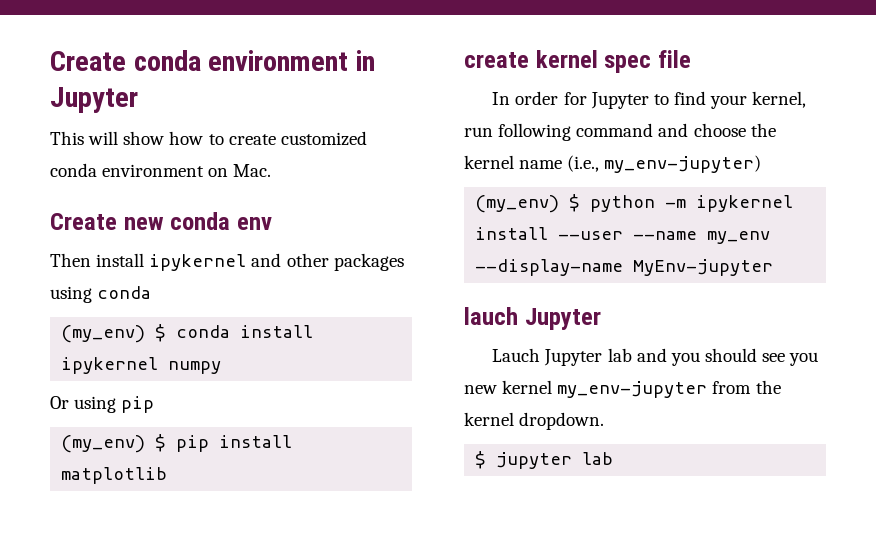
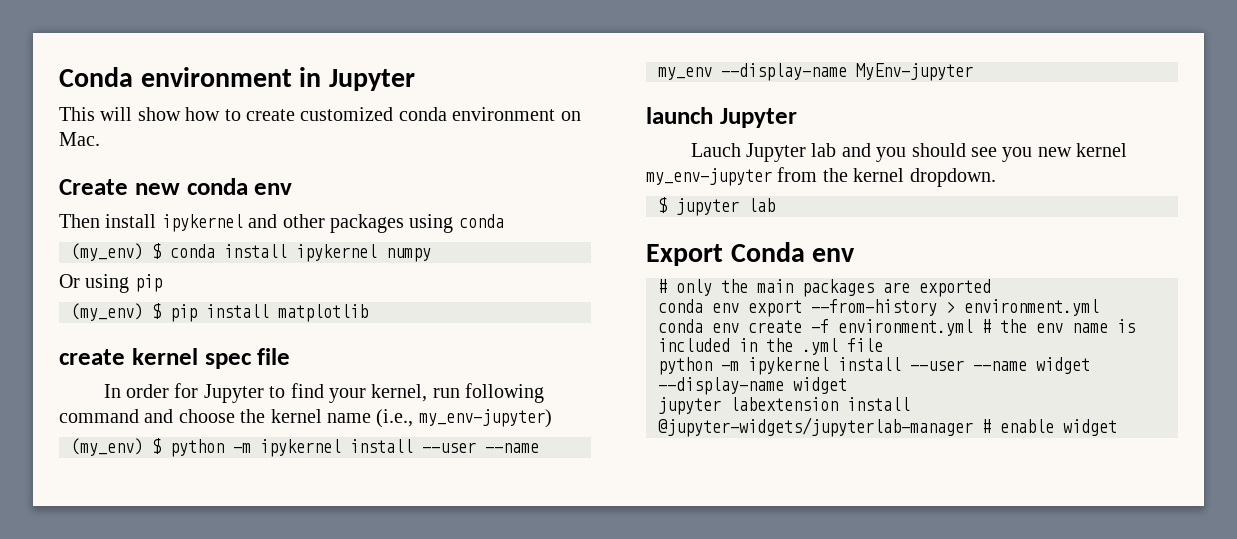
- Create conda environment in Jupyter
+ Conda environment in Jupyter
- lauch Jupyter
+ launch Jupyter
+ Export Conda env
+ # only the main packages are exported
+ conda env export --from-history > environment.yml
+ conda env create -f environment.yml # the env name is included in the .yml file
+ python -m ipykernel install --user --name widget --display-name widget
+ jupyter labextension install @jupyter-widgets/jupyterlab-manager # enable widget

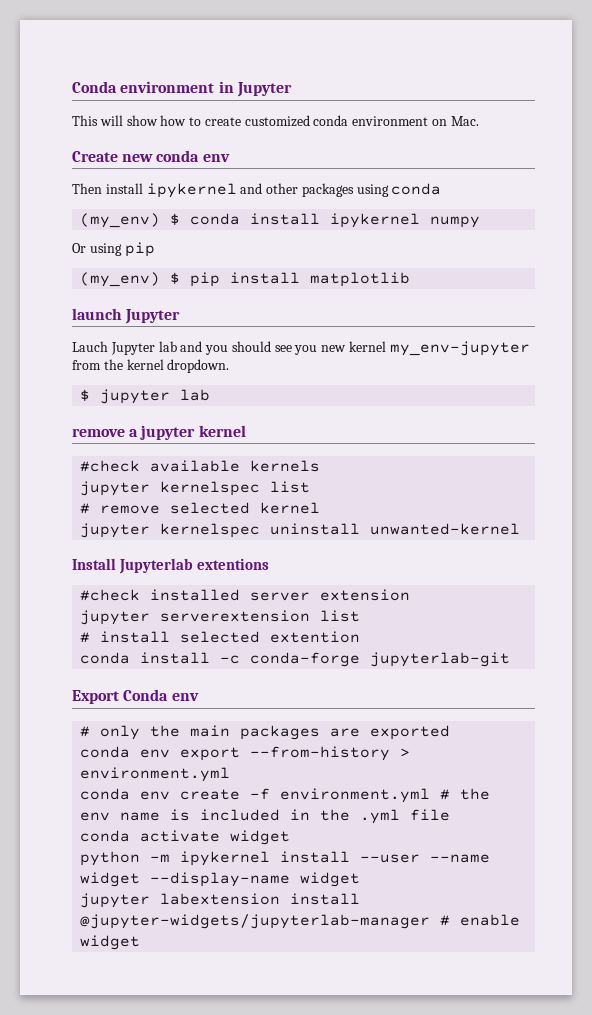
- create kernel spec file
- In order for Jupyter to find your kernel, run following command and choose the kernel name (i.e., my_env-jupyter)
- (my_env) $ python -m ipykernel install --user --name my_env --display-name MyEnv-jupyter
+ remove a jupyter kernel
+ #check available kernels
+ jupyter kernelspec list
+ # remove selected kernel
+ jupyter kernelspec uninstall unwanted-kernel
+ Install Jupyterlab extentions
+ #check installed server extension
+ jupyter serverextension list
+ # install selected extention
+ conda install -c conda-forge jupyterlab-git
+ conda activate widget

